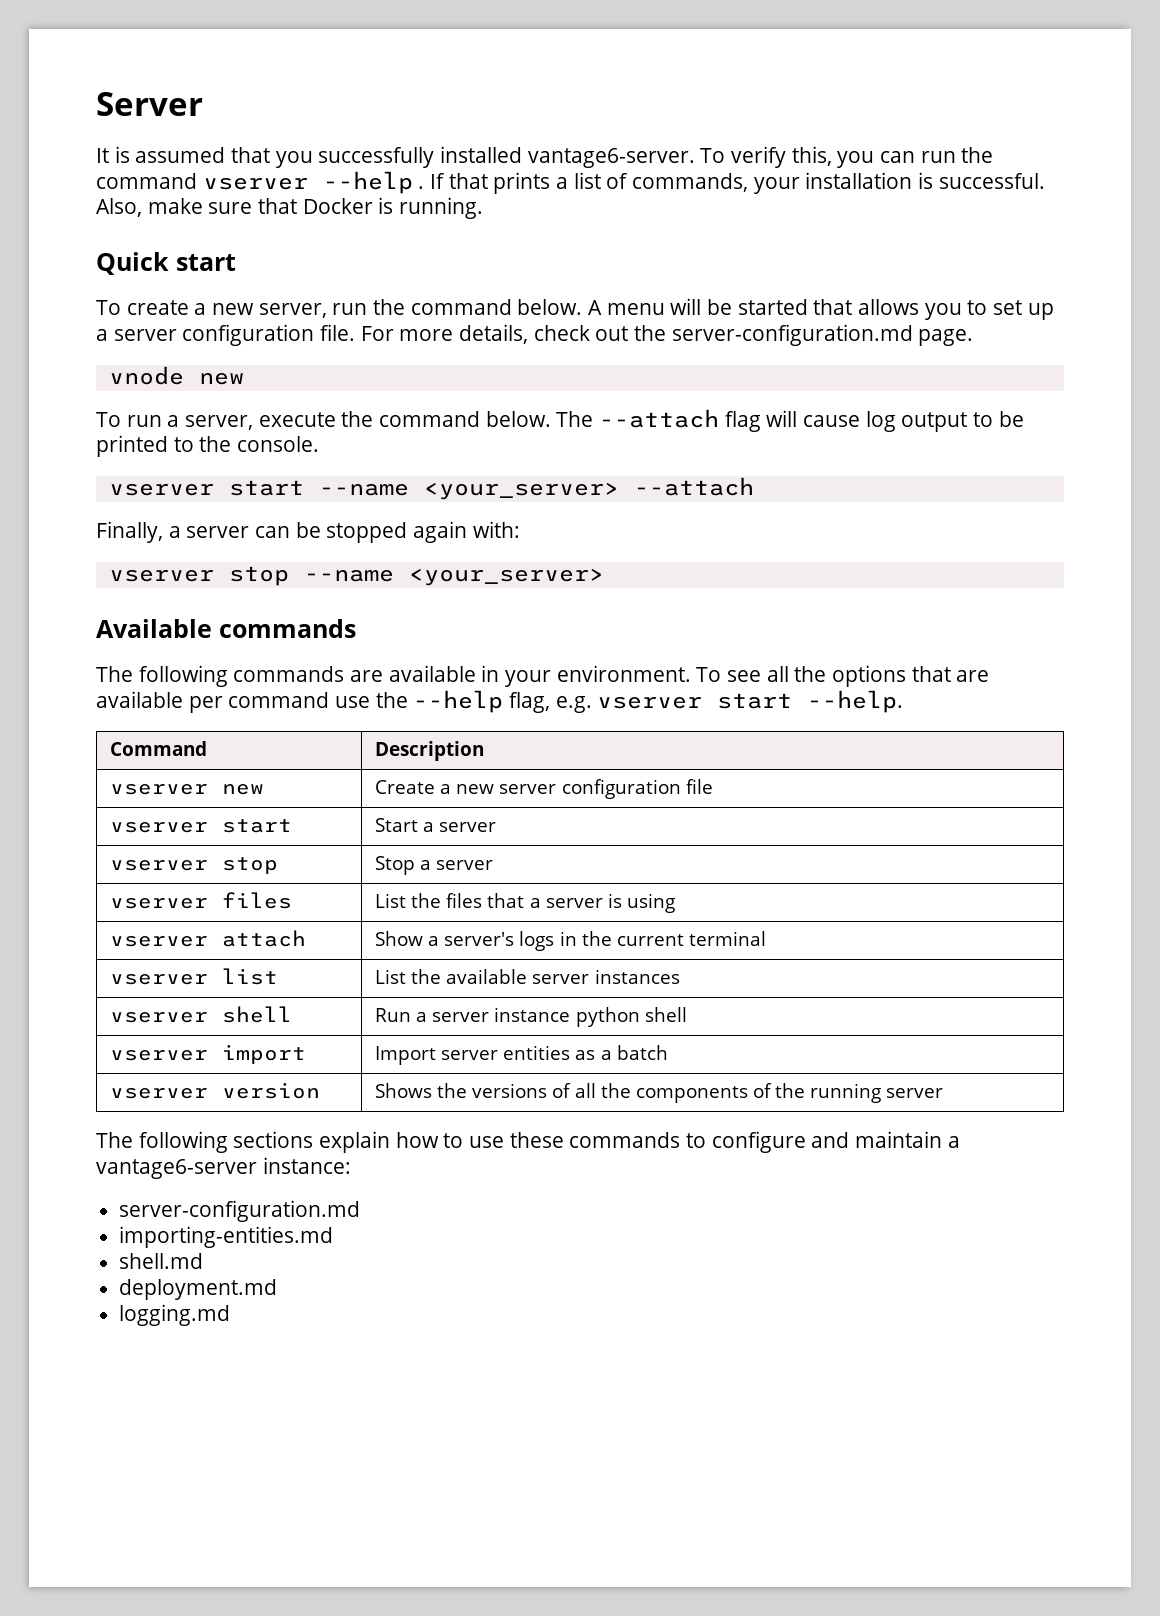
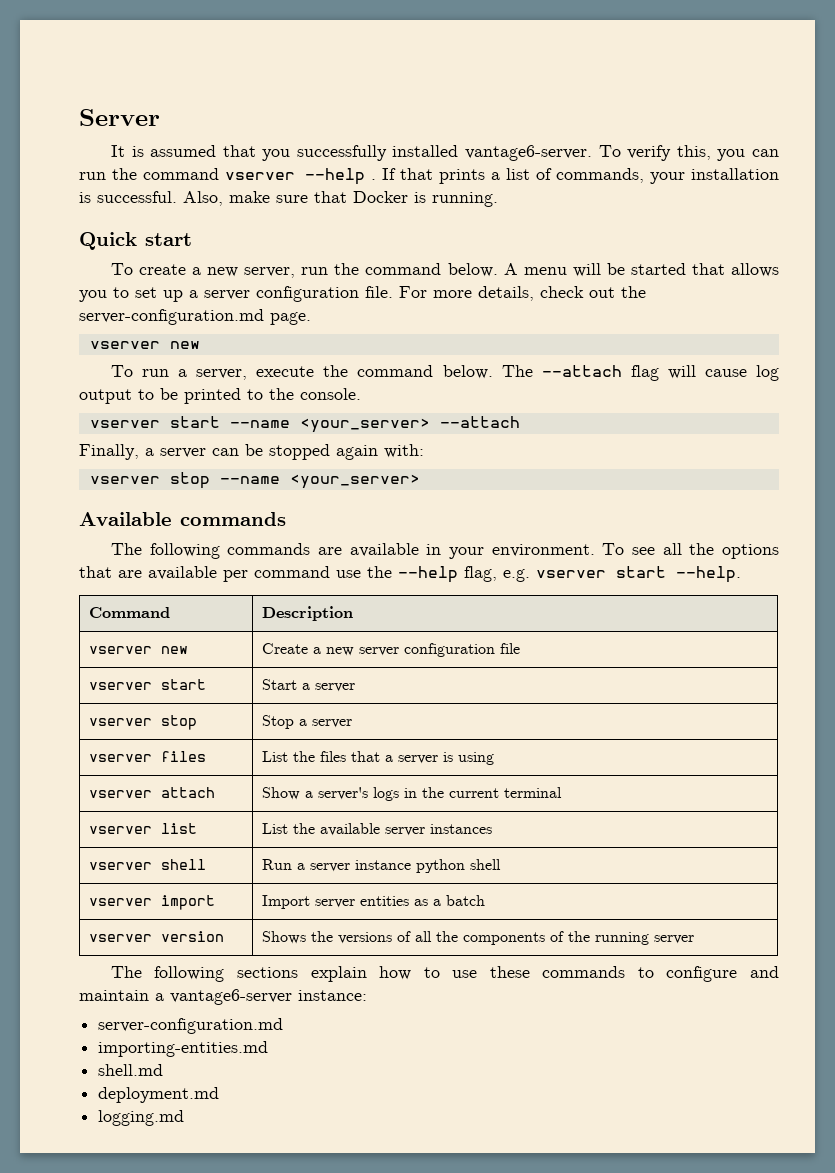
  For more details, check out the server-configuration.md page.
- vnode new
+ vserver new

